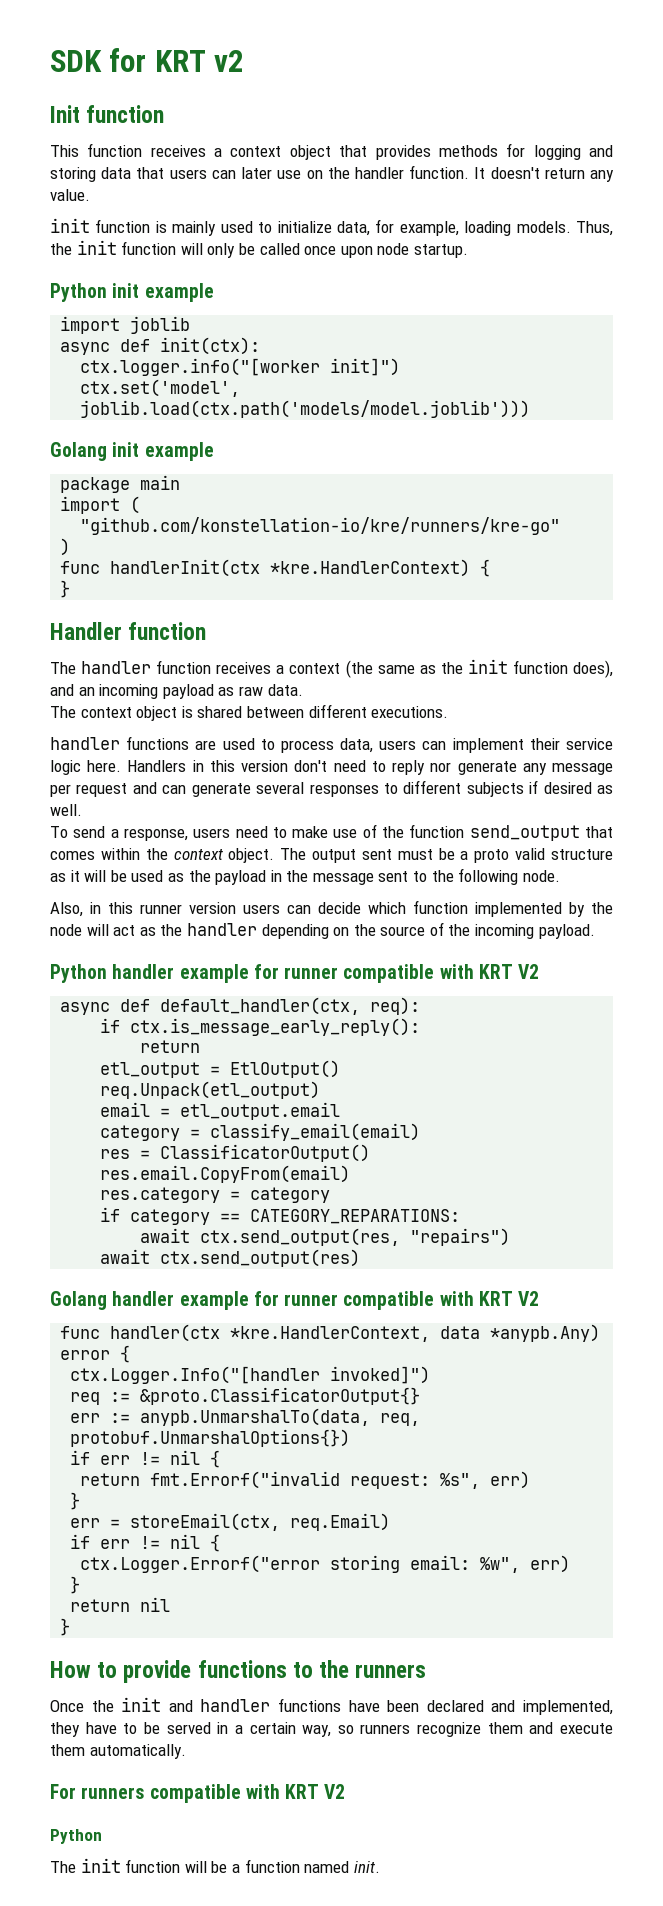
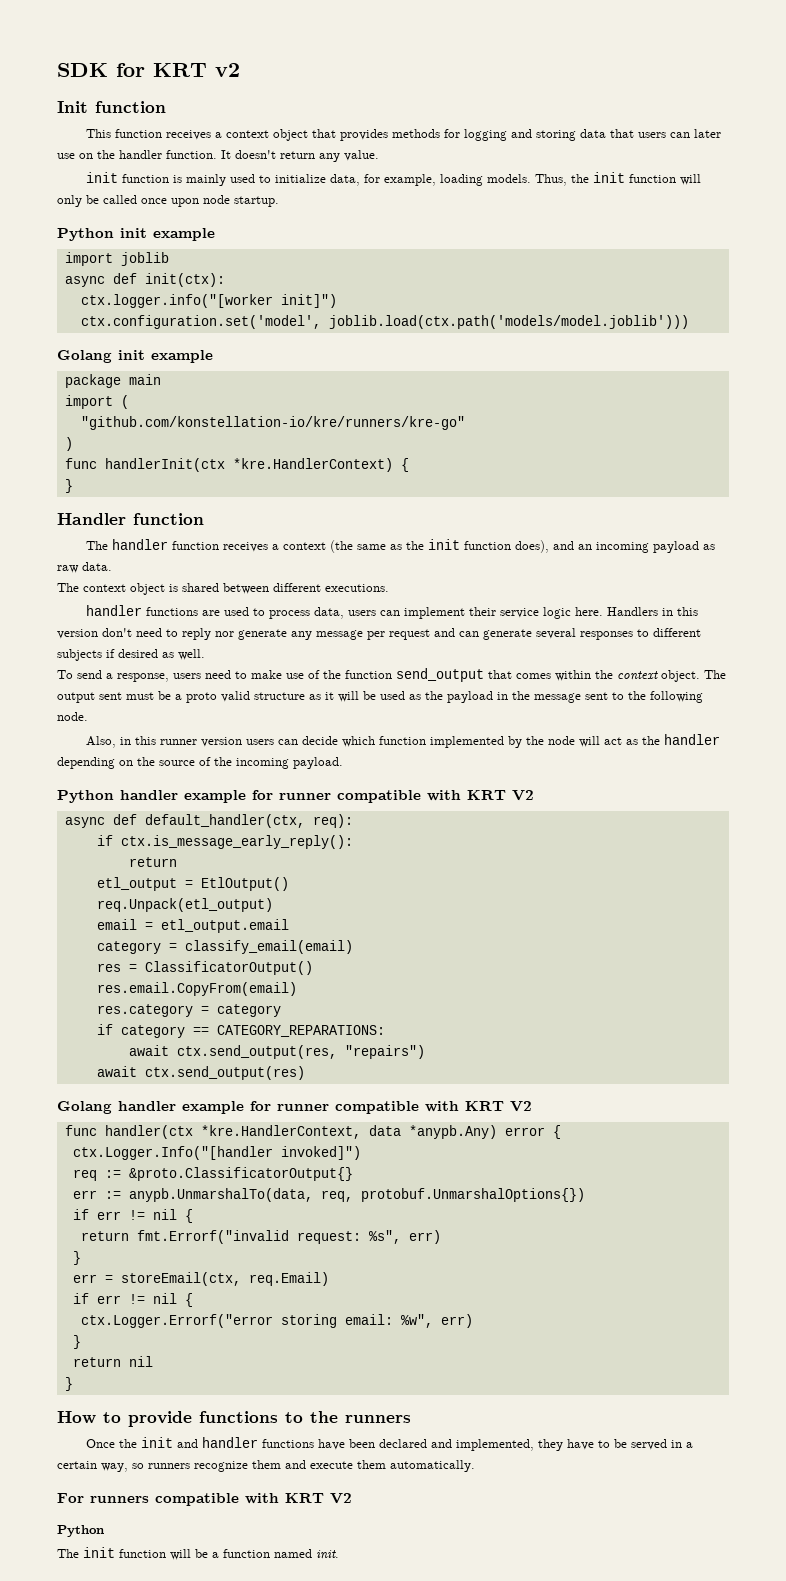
- ctx.set('model', joblib.load(ctx.path('models/model.joblib')))
+ ctx.configuration.set('model', joblib.load(ctx.path('models/model.joblib')))

